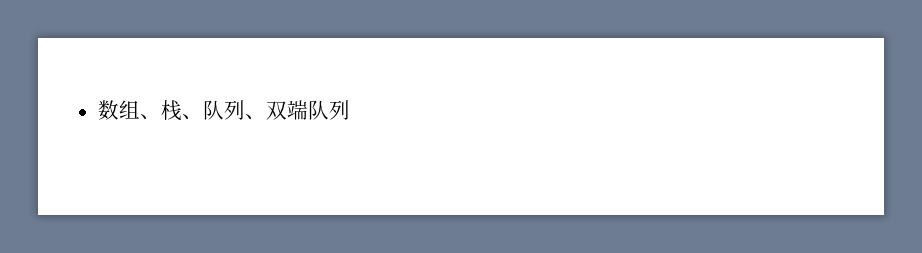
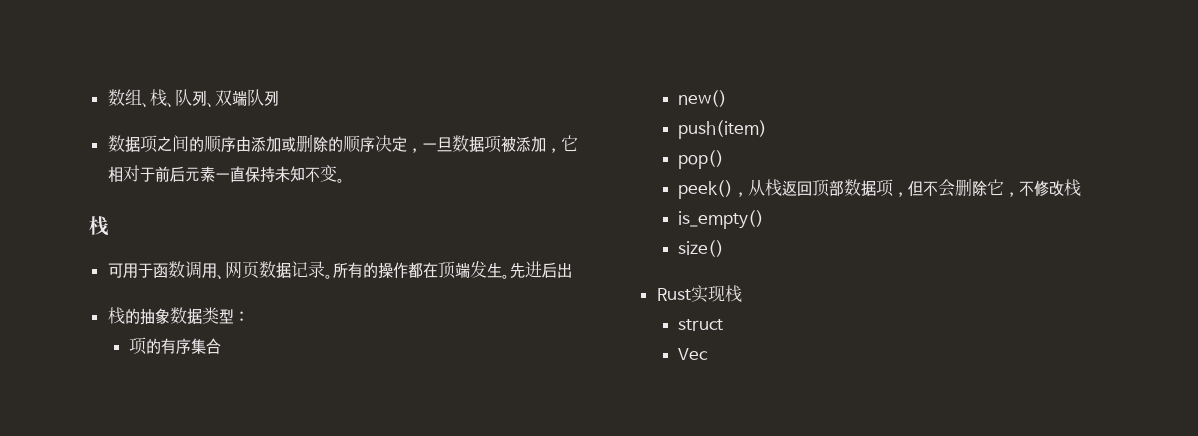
+ 数据项之间的顺序由添加或删除的顺序决定，一旦数据项被添加，它相对于前后元素一直保持未知不变。
+ 栈
+ 可用于函数调用、网页数据记录。所有的操作都在顶端发生。先进后出
+ 栈的抽象数据类型：
+ 项的有序集合
+ new()
+ push(item)
+ pop()
+ peek()，从栈返回顶部数据项，但不会删除它，不修改栈
+ is_empty()
+ size()
+ Rust实现栈
+ struct
+ Vec

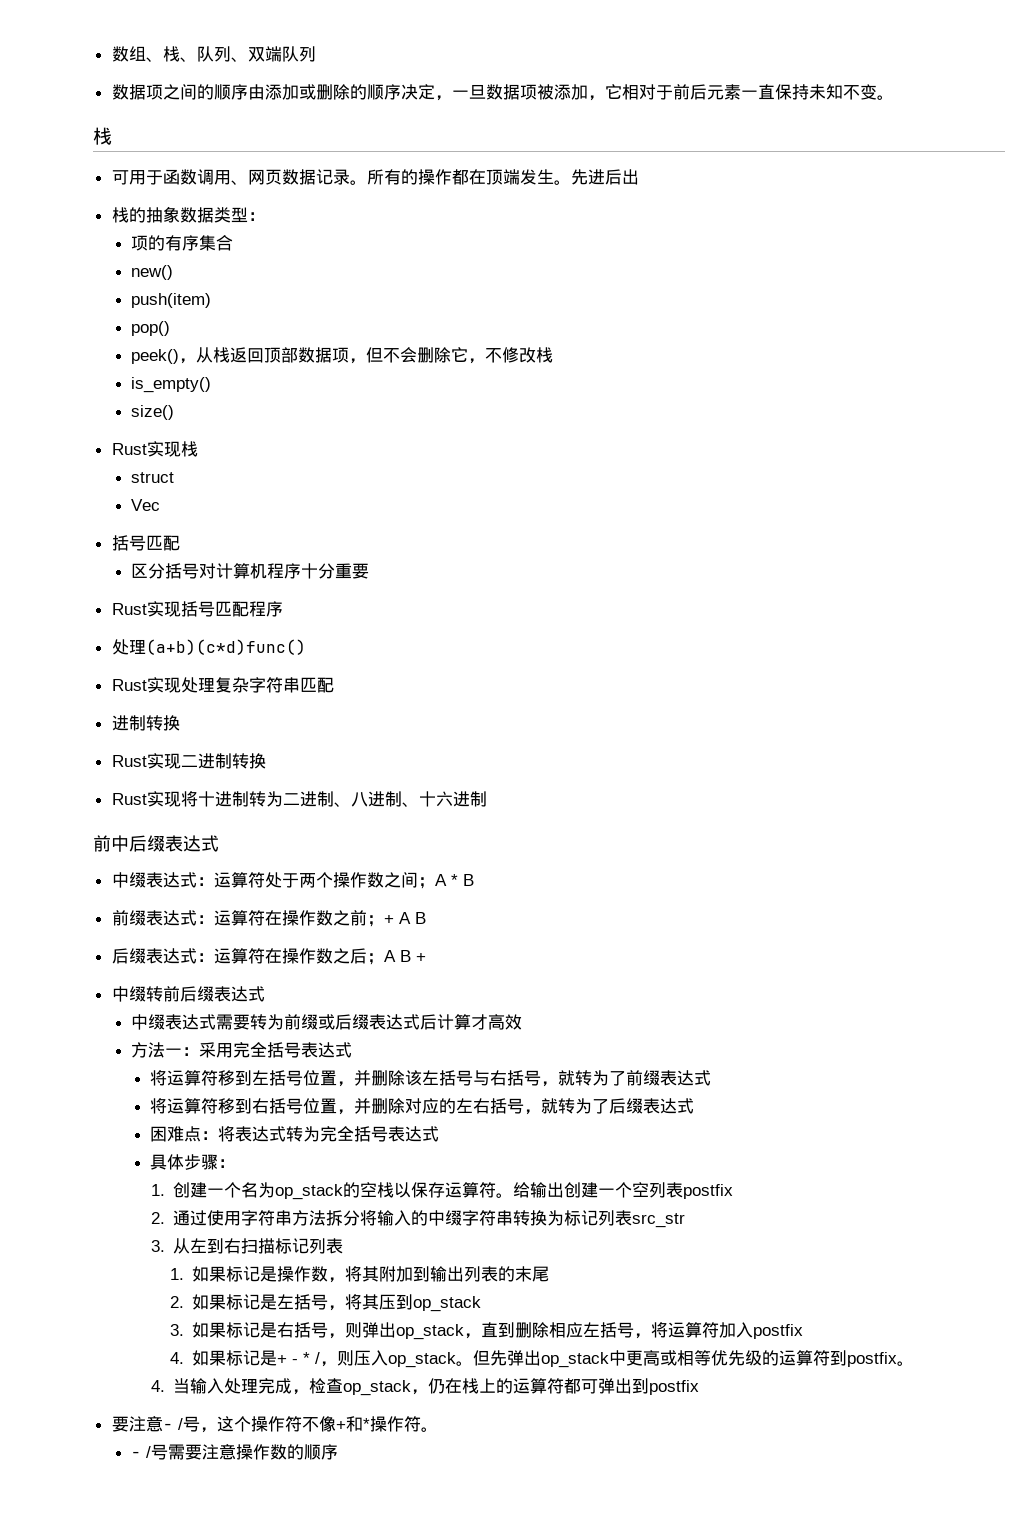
  Vec
+ 括号匹配
+ 区分括号对计算机程序十分重要
+ Rust实现括号匹配程序
+ 处理(a+b)(c*d)func()
+ Rust实现处理复杂字符串匹配
+ 进制转换
+ Rust实现二进制转换
+ Rust实现将十进制转为二进制、八进制、十六进制
+ 前中后缀表达式
+ 中缀表达式：运算符处于两个操作数之间；A * B
+ 前缀表达式：运算符在操作数之前；+ A B
+ 后缀表达式：运算符在操作数之后；A B +
+ 中缀转前后缀表达式
+ 中缀表达式需要转为前缀或后缀表达式后计算才高效
+ 方法一：采用完全括号表达式
+ 将运算符移到左括号位置，并删除该左括号与右括号，就转为了前缀表达式
+ 将运算符移到右括号位置，并删除对应的左右括号，就转为了后缀表达式
+ 困难点：将表达式转为完全括号表达式
+ 具体步骤：
+ 1.创建一个名为op_stack的空栈以保存运算符。给输出创建一个空列表postfix
+ 2.通过使用字符串方法拆分将输入的中缀字符串转换为标记列表src_str
+ 3.从左到右扫描标记列表
+ 1.如果标记是操作数，将其附加到输出列表的末尾
+ 2.如果标记是左括号，将其压到op_stack
+ 3.如果标记是右括号，则弹出op_stack，直到删除相应左括号，将运算符加入postfix
+ 4.如果标记是+ - * /，则压入op_stack。但先弹出op_stack中更高或相等优先级的运算符到postfix。
+ 4.当输入处理完成，检查op_stack，仍在栈上的运算符都可弹出到postfix
+ 要注意- /号，这个操作符不像+和*操作符。
+ - /号需要注意操作数的顺序

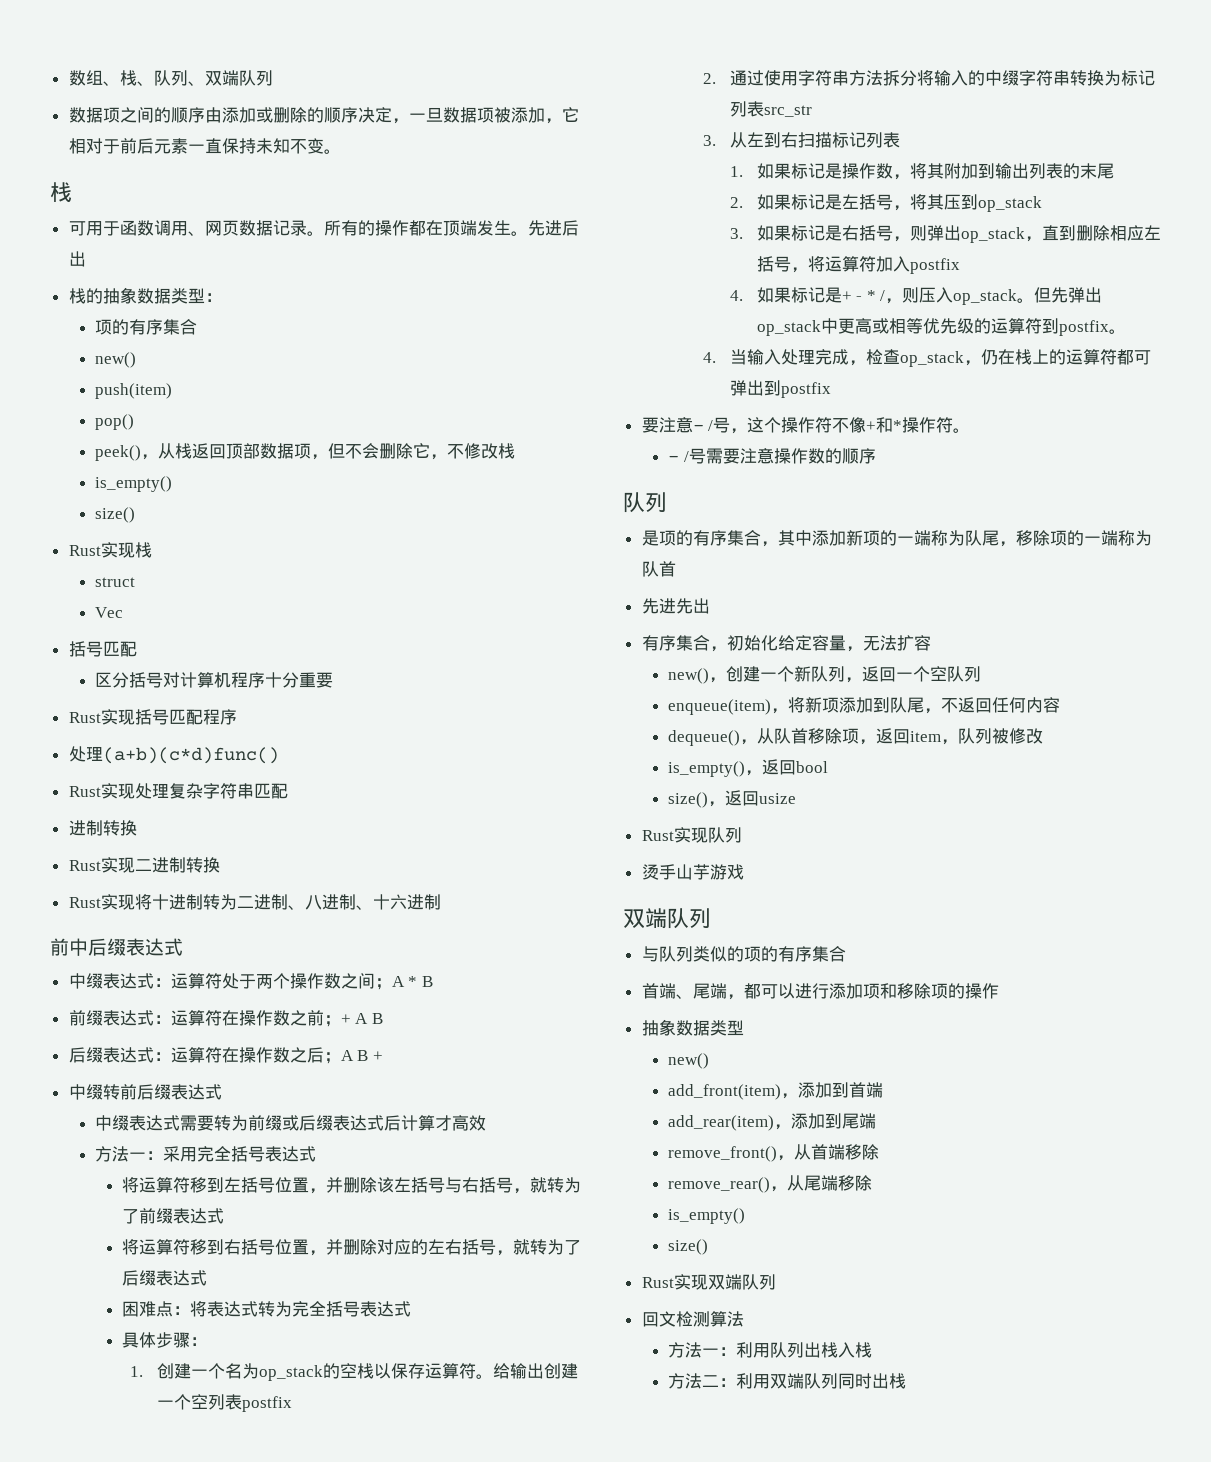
  - /号需要注意操作数的顺序
+ 队列
+ 是项的有序集合，其中添加新项的一端称为队尾，移除项的一端称为队首
+ 先进先出
+ 有序集合，初始化给定容量，无法扩容
+ new()，创建一个新队列，返回一个空队列
+ enqueue(item)，将新项添加到队尾，不返回任何内容
+ dequeue()，从队首移除项，返回item，队列被修改
+ is_empty()，返回bool
+ size()，返回usize
+ Rust实现队列
+ 烫手山芋游戏
+ 双端队列
+ 与队列类似的项的有序集合
+ 首端、尾端，都可以进行添加项和移除项的操作
+ 抽象数据类型
+ new()
+ add_front(item)，添加到首端
+ add_rear(item)，添加到尾端
+ remove_front()，从首端移除
+ remove_rear()，从尾端移除
+ is_empty()
+ size()
+ Rust实现双端队列
+ 回文检测算法
+ 方法一：利用队列出栈入栈
+ 方法二：利用双端队列同时出栈

